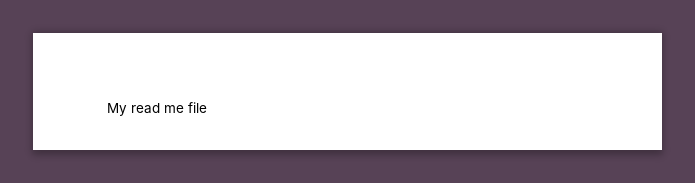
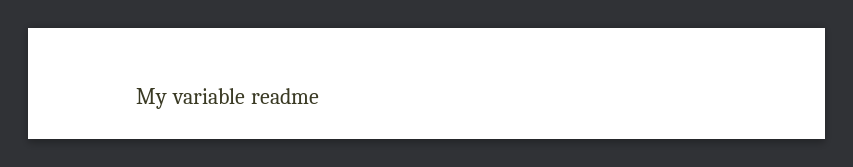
- My read me file
+ My variable readme

